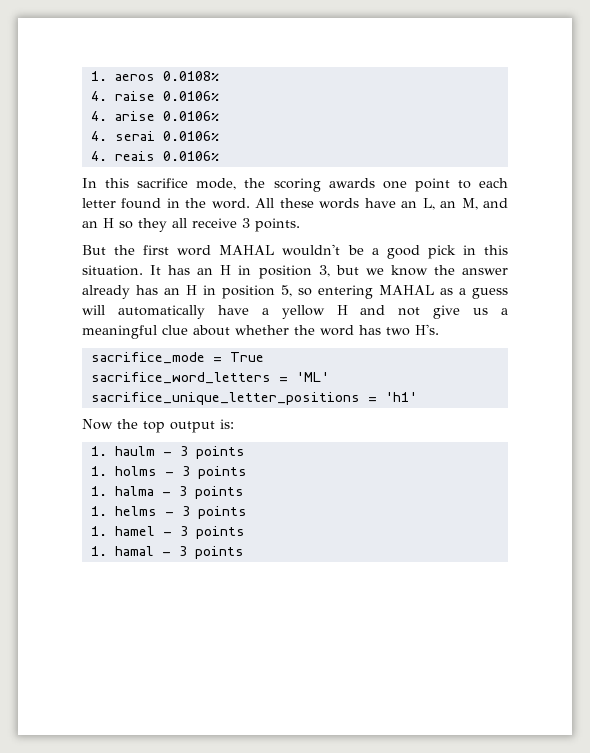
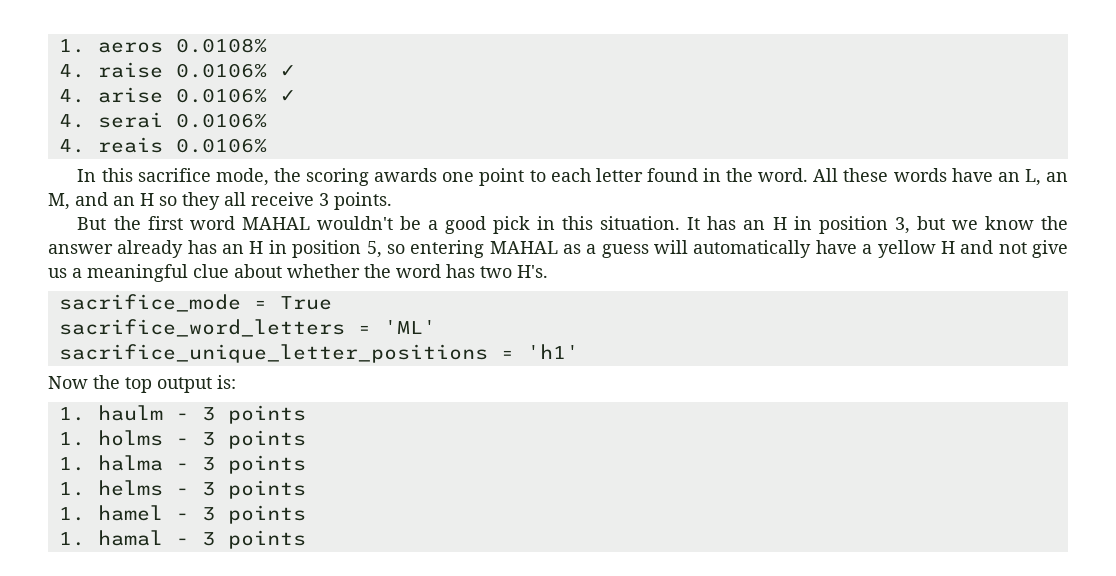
- 4. raise 0.0106%
+ 4. raise 0.0106% ✓
- 4. arise 0.0106%
+ 4. arise 0.0106% ✓

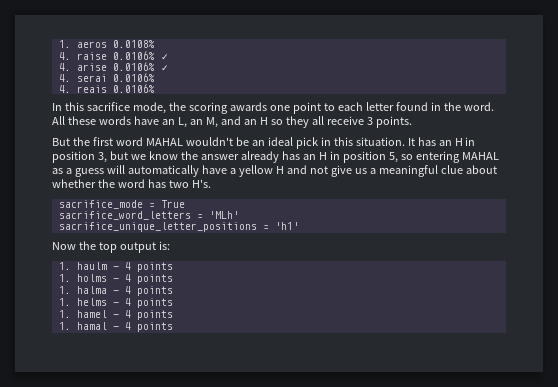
- But the first word MAHAL wouldn't be a good pick in this situation.
+ But the first word MAHAL wouldn't be an ideal pick in this situation.
- sacrifice_word_letters = 'ML'
+ sacrifice_word_letters = 'MLh'
- 1. haulm - 3 points
+ 1. haulm - 4 points
- 1. holms - 3 points
+ 1. holms - 4 points
- 1. halma - 3 points
+ 1. halma - 4 points
- 1. helms - 3 points
+ 1. helms - 4 points
- 1. hamel - 3 points
+ 1. hamel - 4 points
- 1. hamal - 3 points
+ 1. hamal - 4 points

